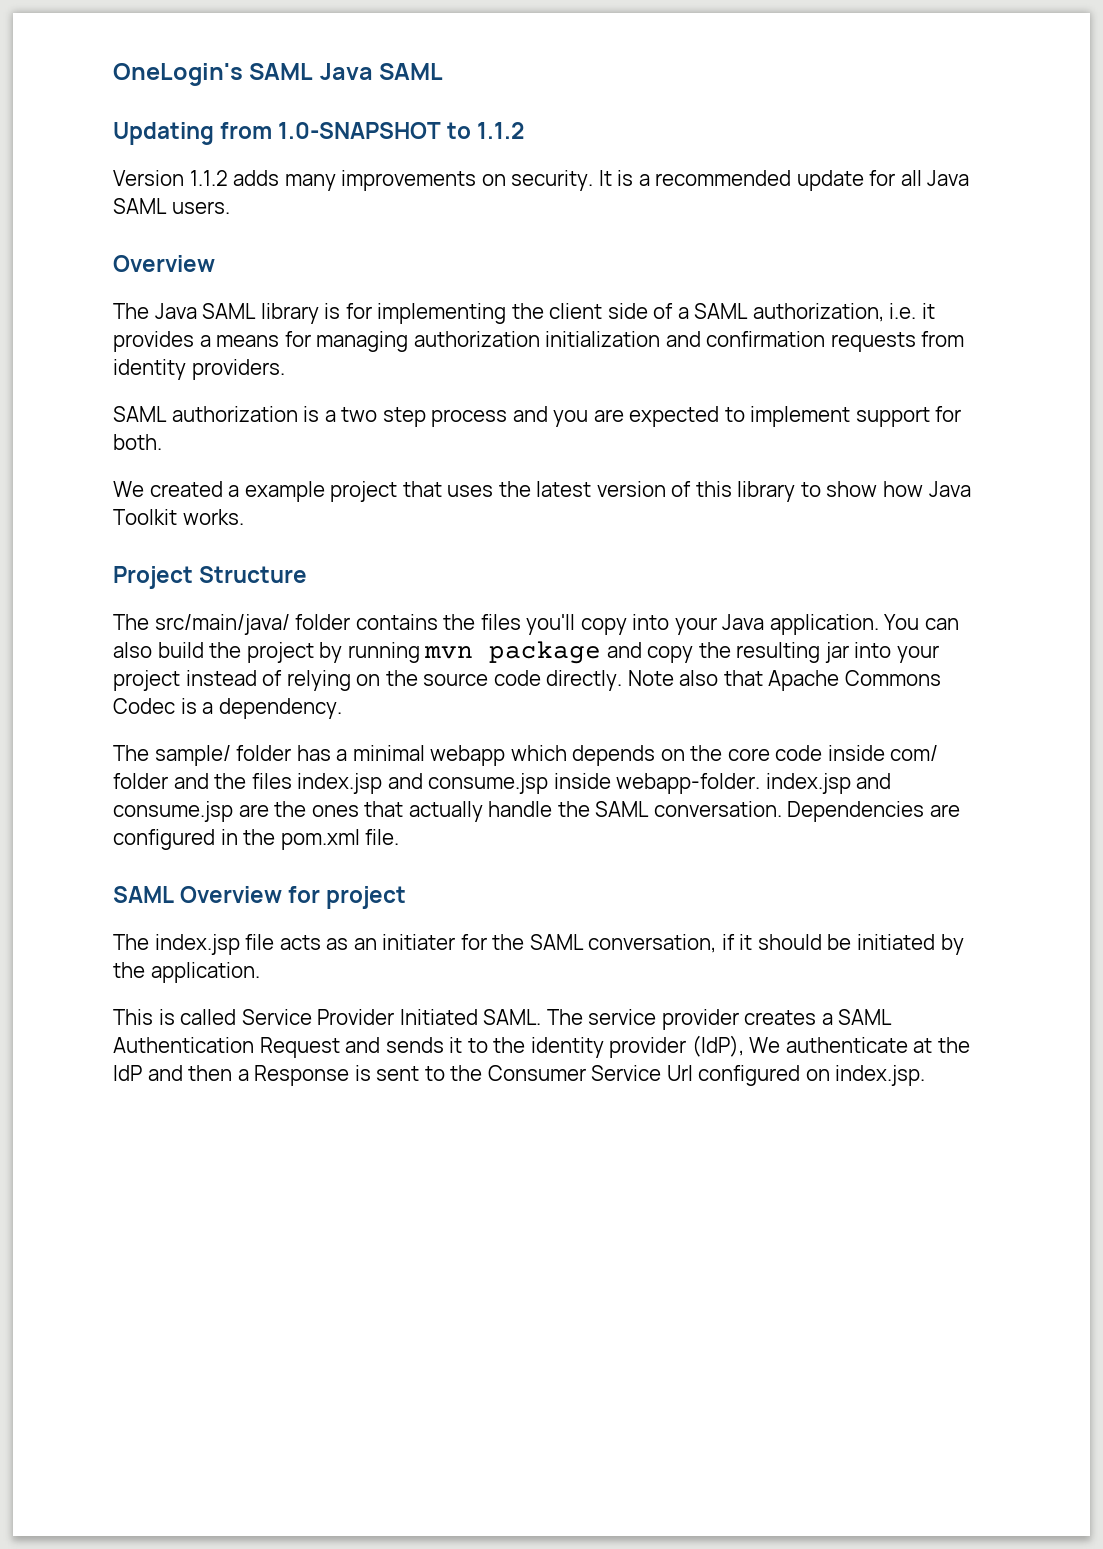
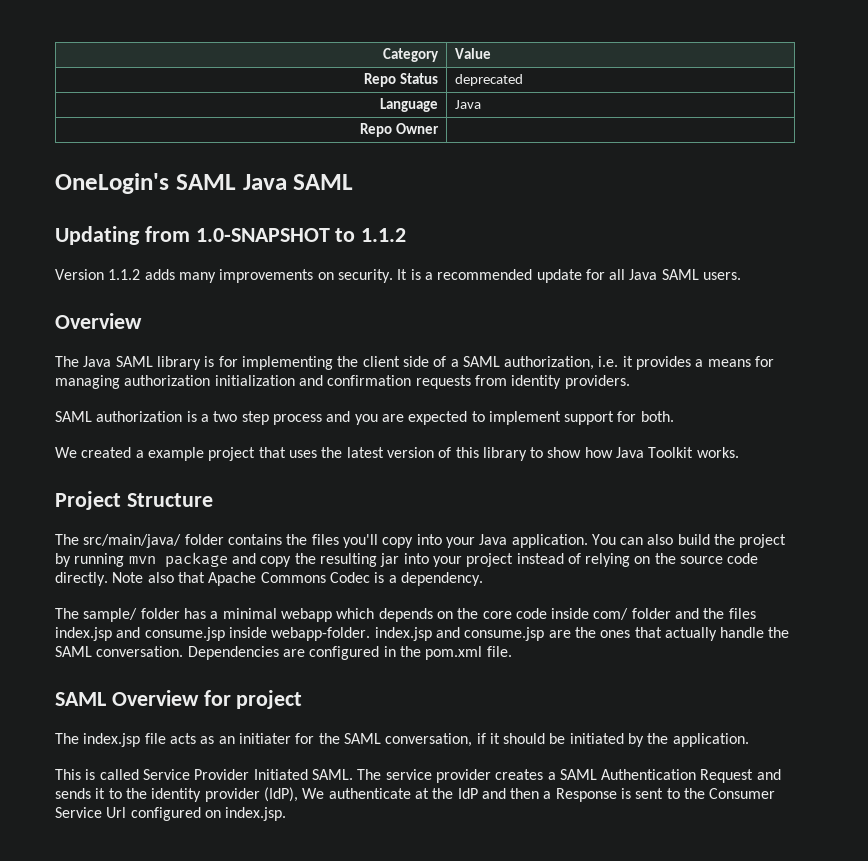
+ Category | Value
+ Repo Status | deprecated
+ Language | Java
+ Repo Owner |

